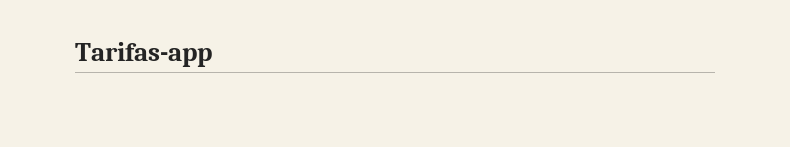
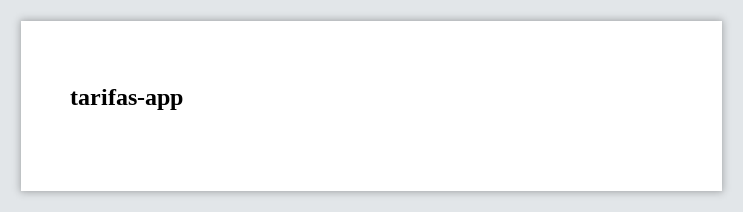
- Tarifas-app
+ tarifas-app

